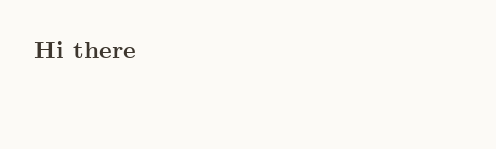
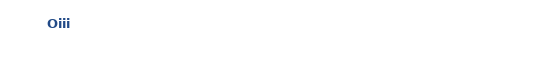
- Hi there
+ Oiii

